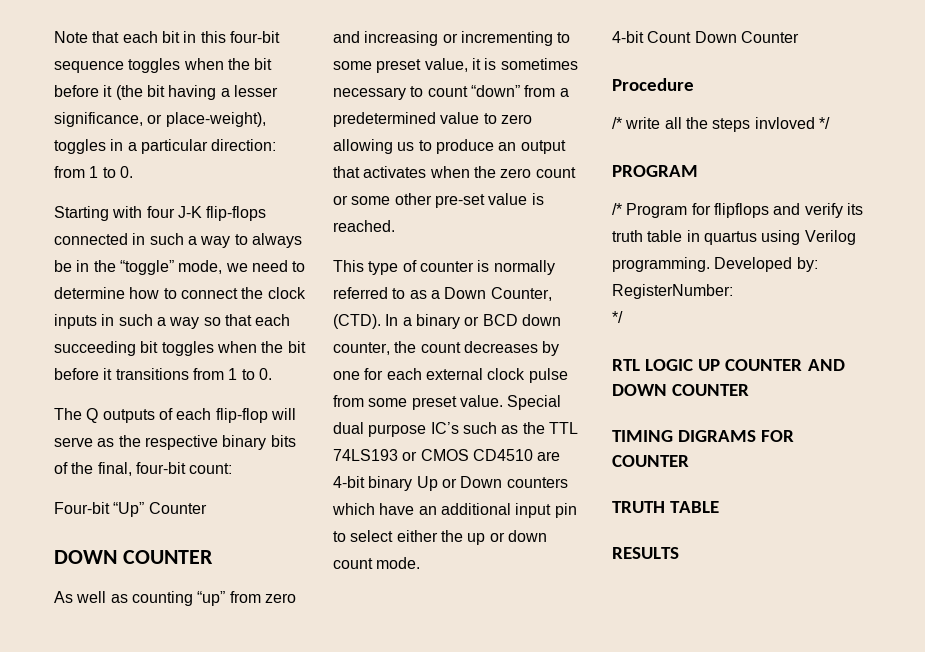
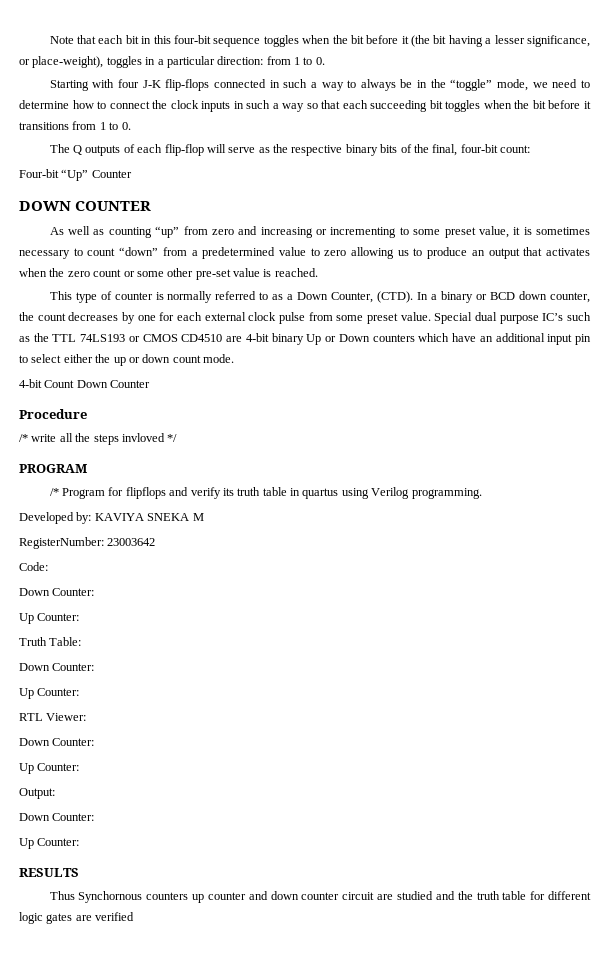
- /* Program for flipflops and verify its truth table in quartus using Verilog programming. Developed by: RegisterNumber:
- */
- RTL LOGIC UP COUNTER AND DOWN COUNTER
- TIMING DIGRAMS FOR COUNTER
- TRUTH TABLE
+ /* Program for flipflops and verify its truth table in quartus using Verilog programming.
+ Developed by: KAVIYA SNEKA M
+ RegisterNumber: 23003642
+ Code:
+ Down Counter:
+ Up Counter:
+ Truth Table:
+ Down Counter:
+ Up Counter:
+ RTL Viewer:
+ Down Counter:
+ Up Counter:
+ Output:
+ Down Counter:
+ Up Counter:
  RESULTS
+ Thus Synchornous counters up counter and down counter circuit are studied and the truth table for different logic gates are verified

